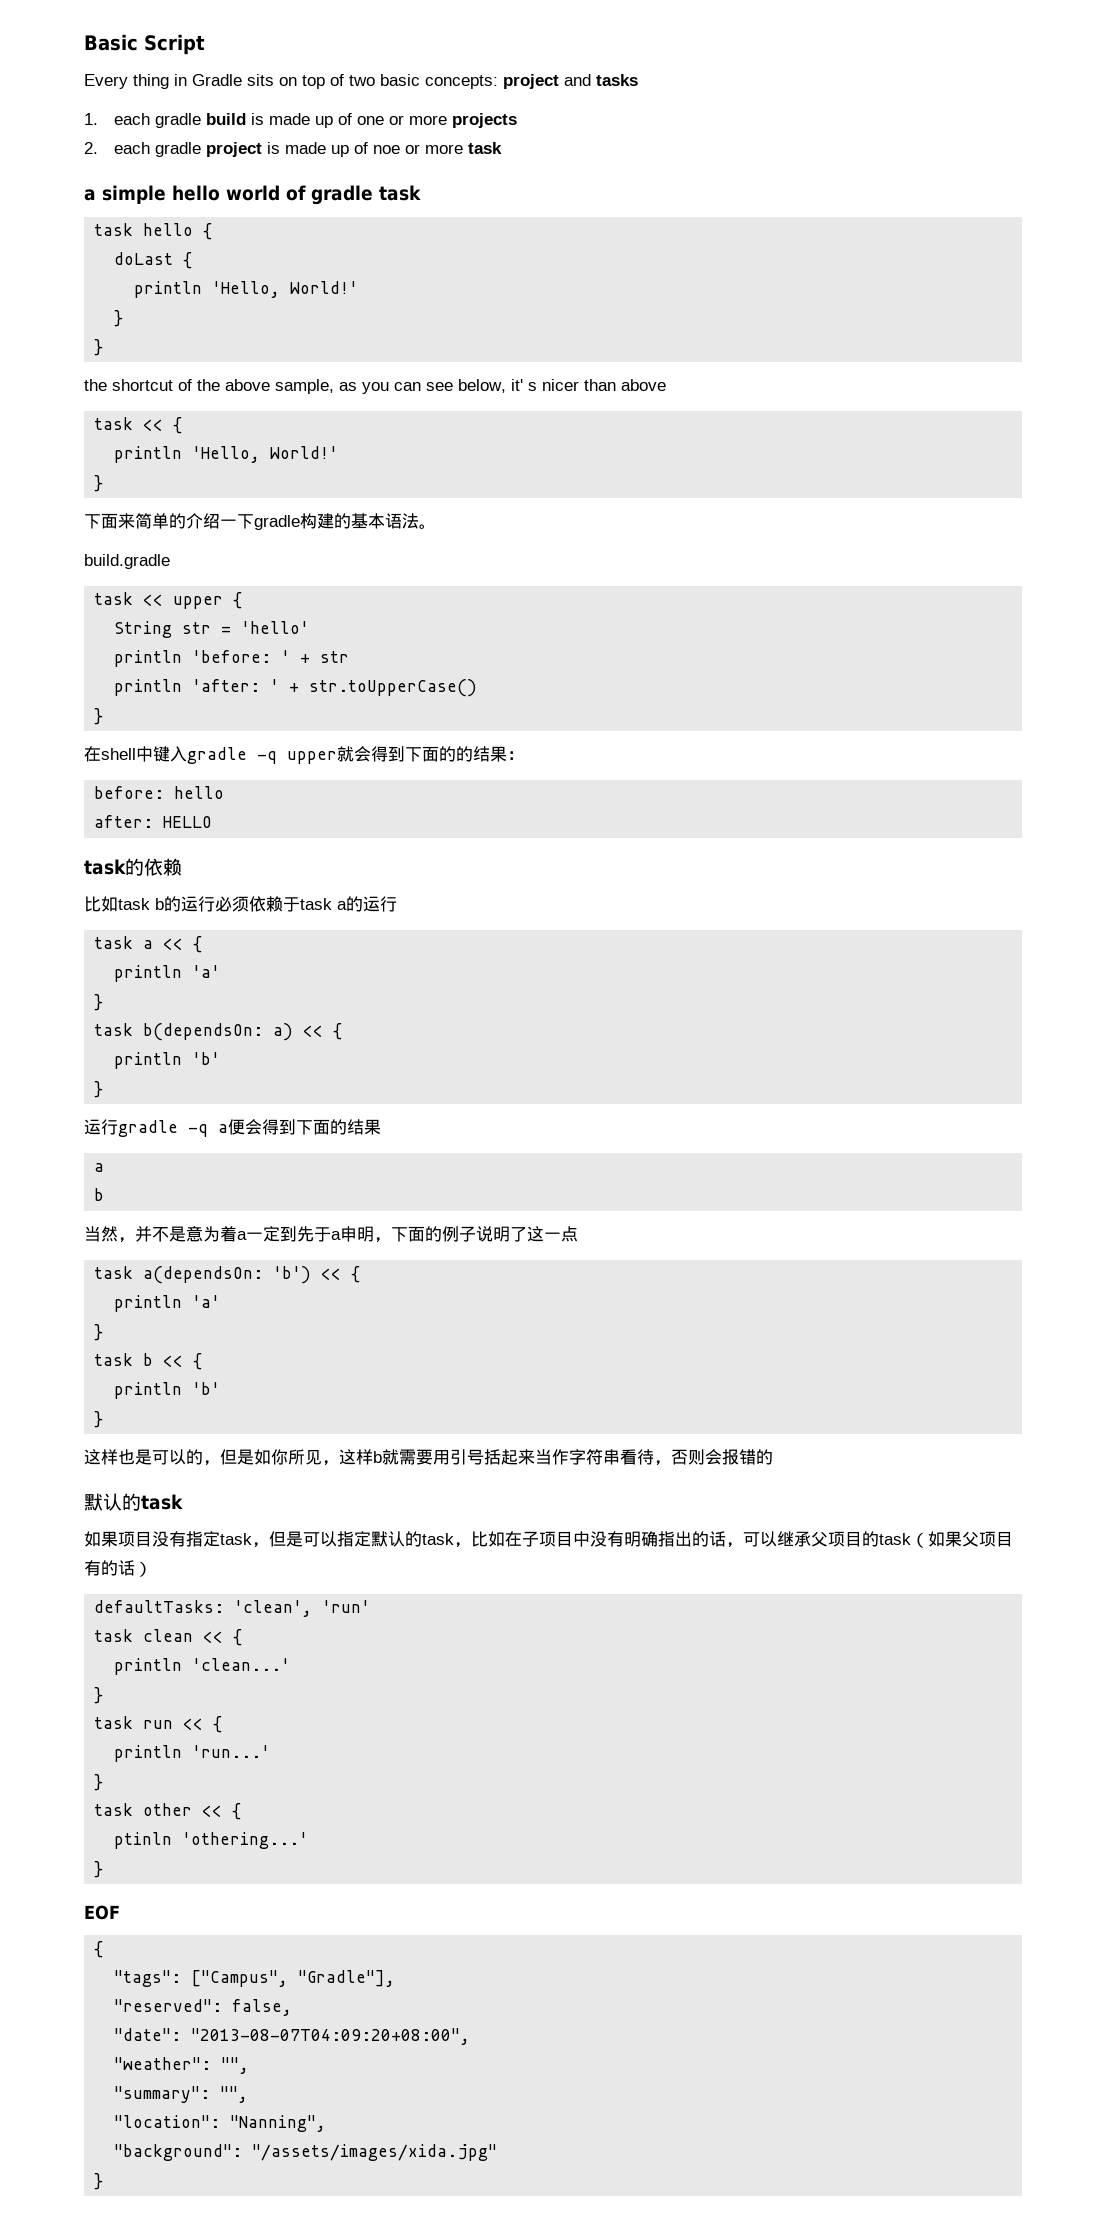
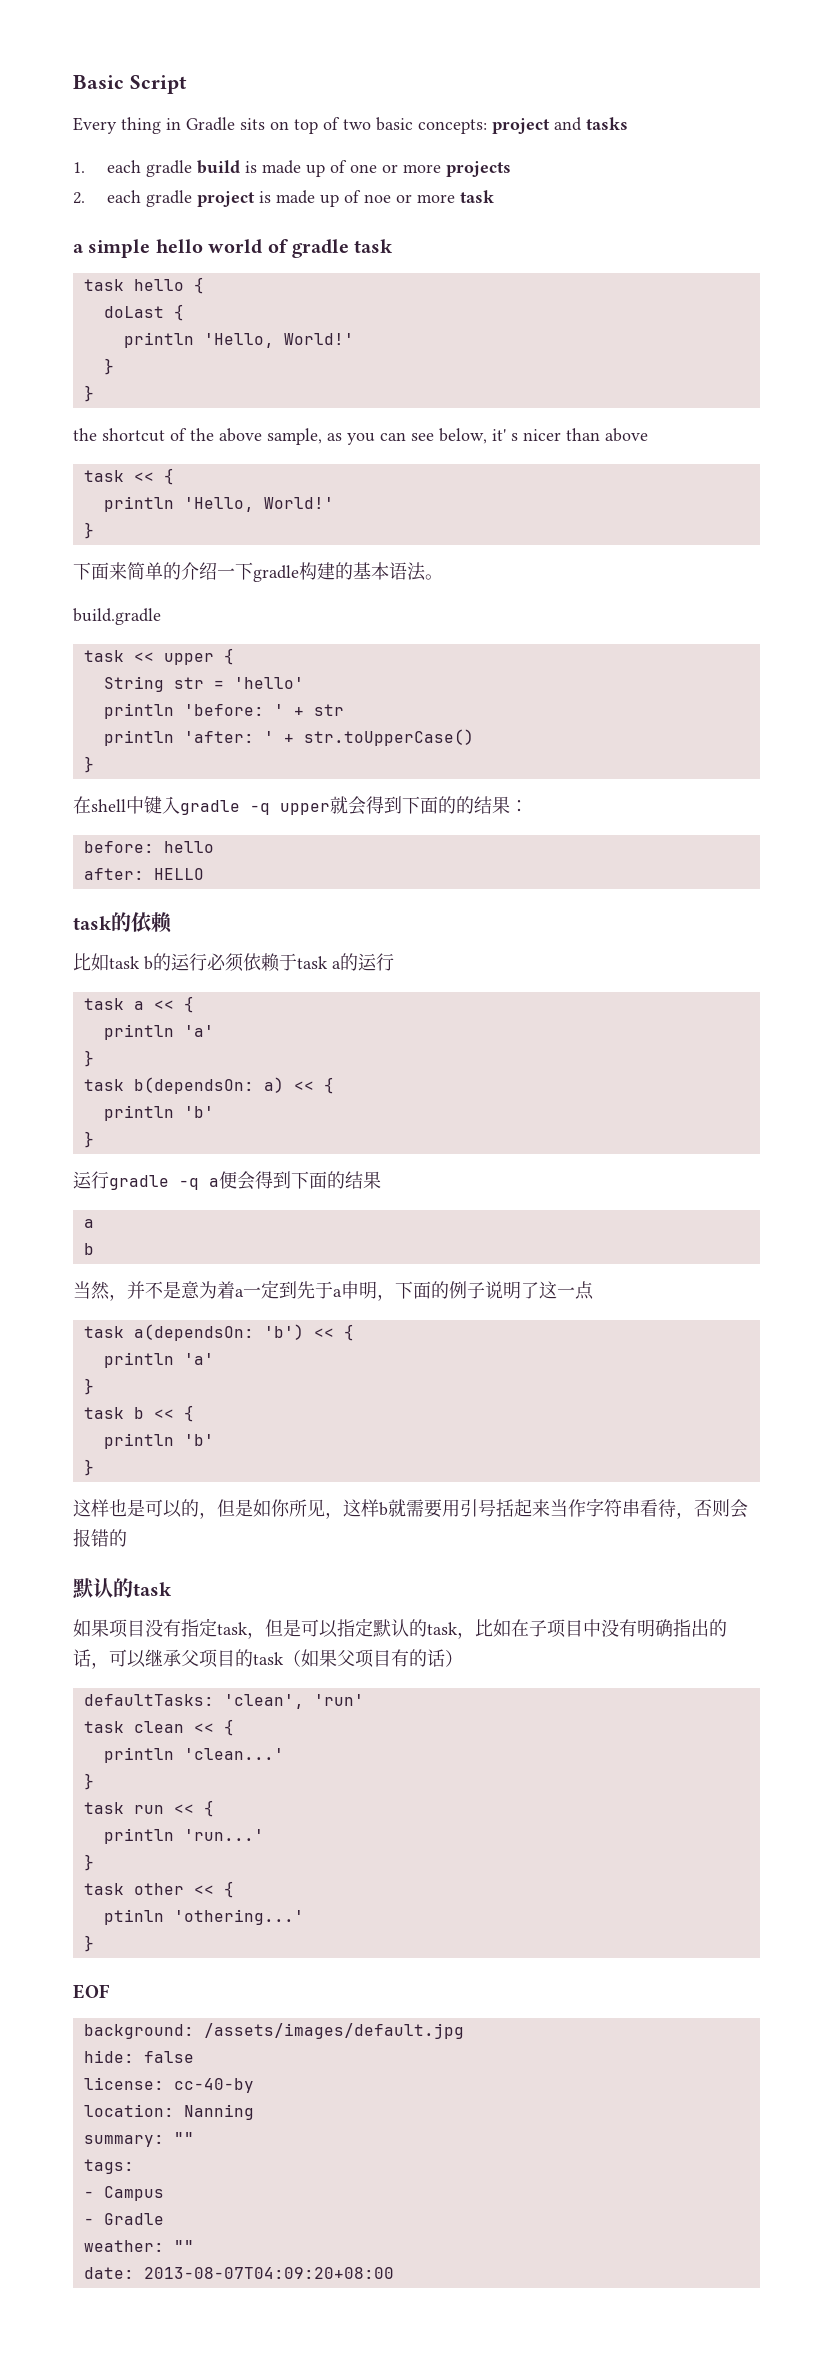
  EOF
- {
- "tags": ["Campus", "Gradle"],
- "reserved": false,
- "date": "2013-08-07T04:09:20+08:00",
- "weather": "",
- "summary": "",
- "location": "Nanning",
- "background": "/assets/images/xida.jpg"
- }
+ background: /assets/images/default.jpg
+ hide: false
+ license: cc-40-by
+ location: Nanning
+ summary: ""
+ tags:
+ - Campus
+ - Gradle
+ weather: ""
+ date: 2013-08-07T04:09:20+08:00

